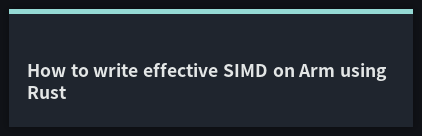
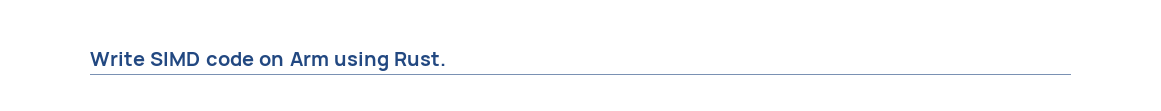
- How to write effective SIMD on Arm using Rust
+ Write SIMD code on Arm using Rust.

